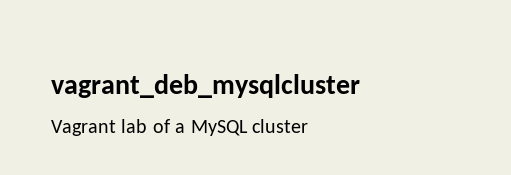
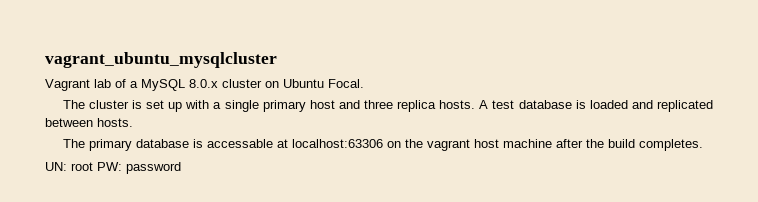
- vagrant_deb_mysqlcluster
+ vagrant_ubuntu_mysqlcluster
- Vagrant lab of a MySQL cluster
+ Vagrant lab of a MySQL 8.0.x cluster on Ubuntu Focal.
+ The cluster is set up with a single primary host and three replica hosts. A test database is loaded and replicated between hosts.
+ The primary database is accessable at localhost:63306 on the vagrant host machine after the build completes.
+ UN: root PW: password

